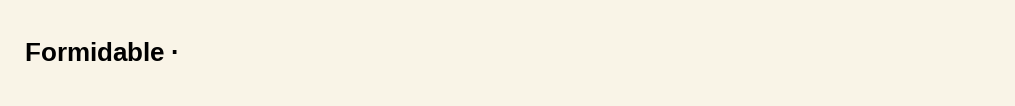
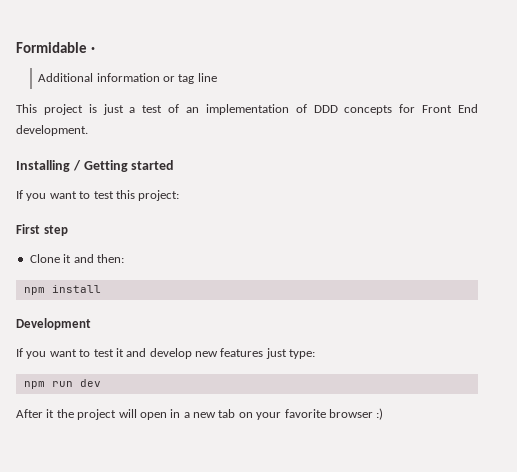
+ Additional information or tag line
+ This project is just a test of an implementation of DDD concepts for Front End development.
+ Installing / Getting started
+ If you want to test this project:
+ First step
+ Clone it and then:
+ npm install
+ Development
+ If you want to test it and develop new features just type:
+ npm run dev
+ After it the project will open in a new tab on your favorite browser :)

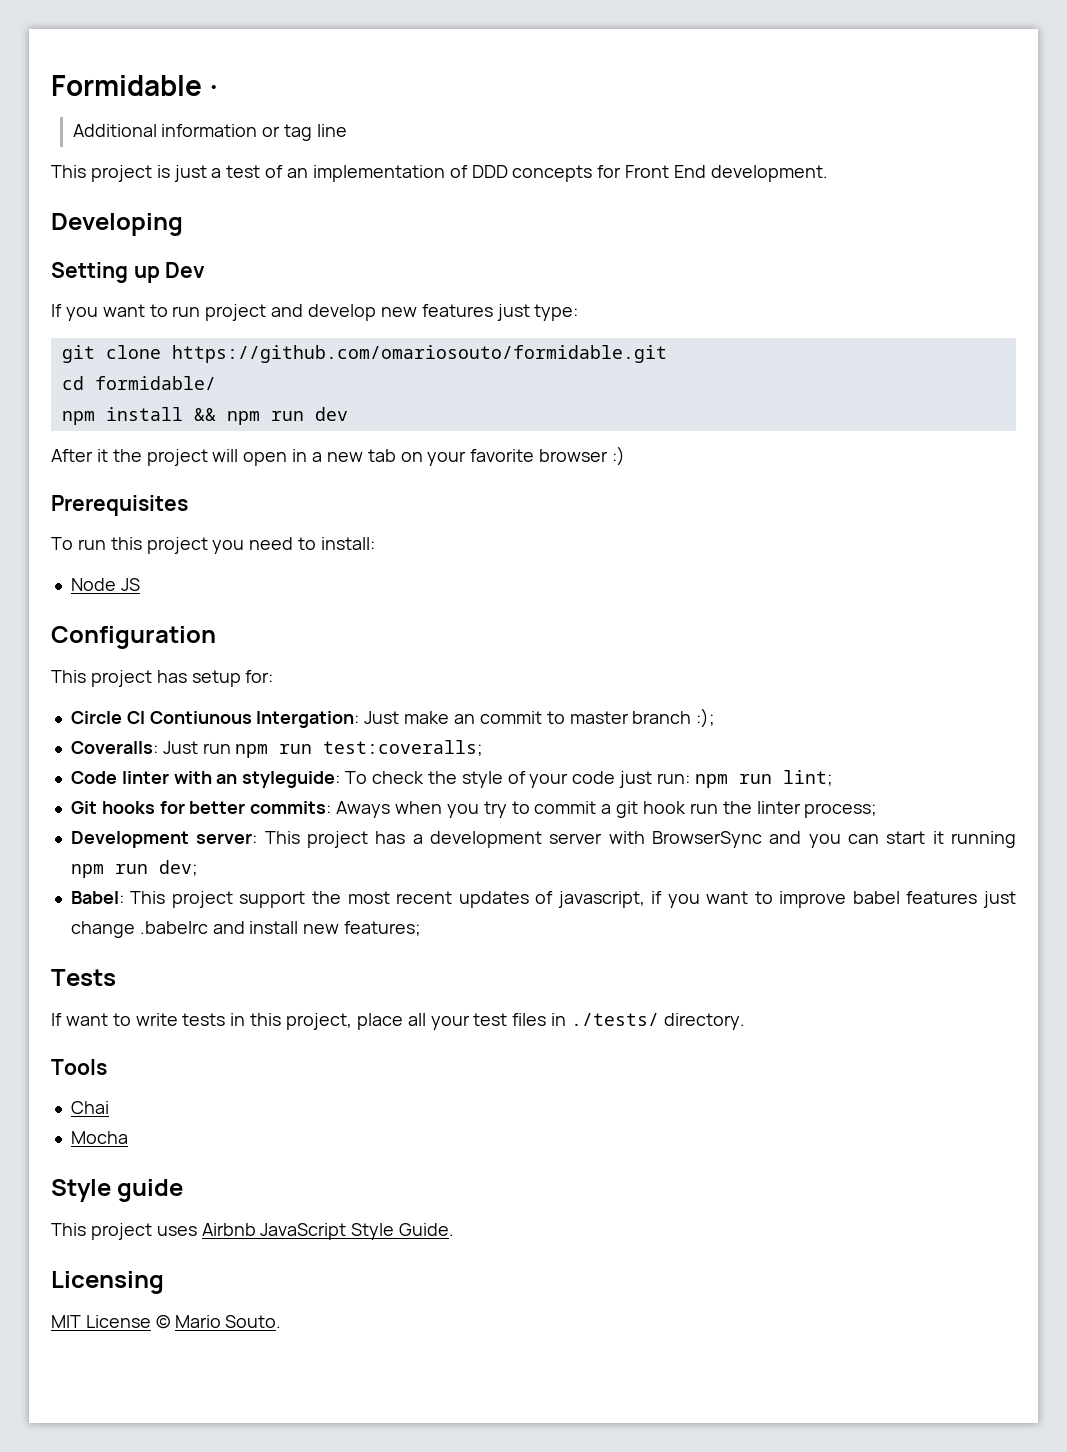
- Installing / Getting started
- If you want to test this project:
- First step
- Clone it and then:
- npm install
- Development
- If you want to test it and develop new features just type:
+ Developing
+ Setting up Dev
+ If you want to run project and develop new features just type:
- npm run dev
+ git clone https://github.com/omariosouto/formidable.git
+ cd formidable/
+ npm install && npm run dev
+ Prerequisites
+ To run this project you need to install:
+ Node JS
+ Configuration
+ This project has setup for:
+ Circle CI Contiunous Intergation: Just make an commit to master branch :);
+ Coveralls: Just run npm run test:coveralls;
+ Code linter with an styleguide: To check the style of your code just run: npm run lint;
+ Git hooks for better commits: Aways when you try to commit a git hook run the linter process;
+ Development server: This project has a development server with BrowserSync and you can start it running npm run dev;
+ Babel: This project support the most recent updates of javascript, if you want to improve babel features just change .babelrc and install new features;
+ Tests
+ If want to write tests in this project, place all your test files in ./tests/ directory.
+ Tools
+ Chai
+ Mocha
+ Style guide
+ This project uses Airbnb JavaScript Style Guide.
+ Licensing
+ MIT License © Mario Souto.

